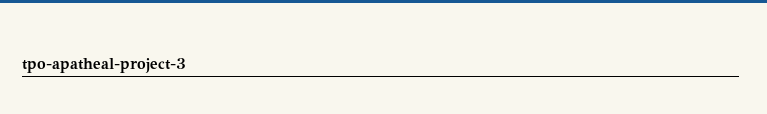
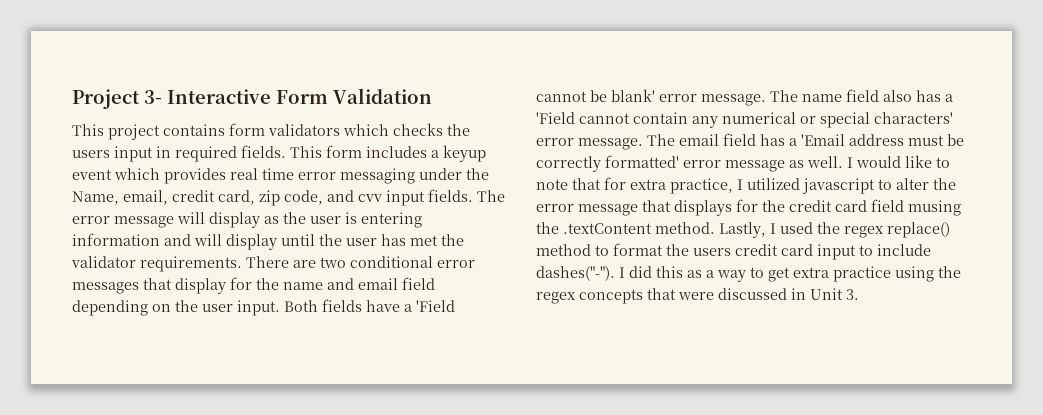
- tpo-apatheal-project-3
+ Project 3- Interactive Form Validation
+ This project contains form validators which checks the users input in required fields. This form includes a keyup event which provides real time error messaging under the Name, email, credit card, zip code, and cvv input fields. The error message will display as the user is entering information and will display until the user has met the validator requirements. There are two conditional error messages that display for the name and email field depending on the user input. Both fields have a 'Field cannot be blank' error message. The name field also has a 'Field cannot contain any numerical or special characters' error message. The email field has a 'Email address must be correctly formatted' error message as well. I would like to note that for extra practice, I utilized javascript to alter the error message that displays for the credit card field musing the .textContent method. Lastly, I used the regex replace() method to format the users credit card input to include dashes("-"). I did this as a way to get extra practice using the regex concepts that were discussed in Unit 3.

